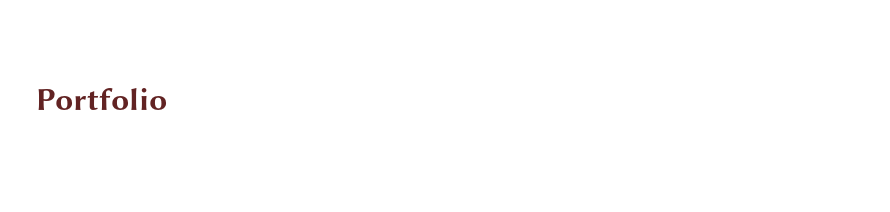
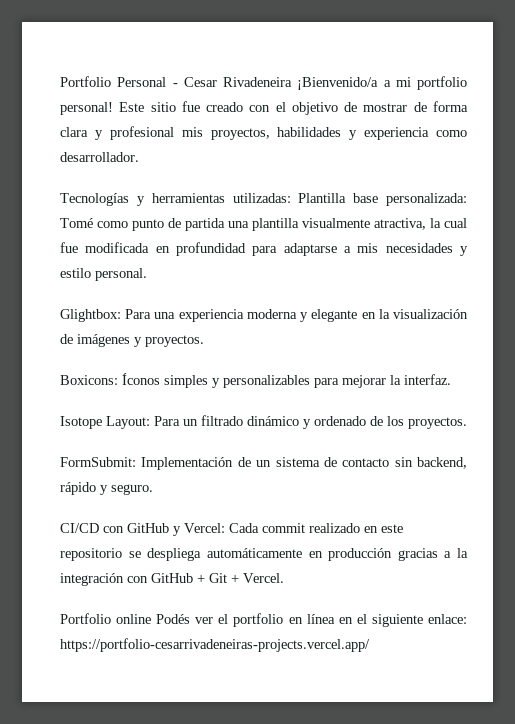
- Portfolio
+ Portfolio Personal - Cesar Rivadeneira ¡Bienvenido/a a mi portfolio personal! Este sitio fue creado con el objetivo de mostrar de forma clara y profesional mis proyectos, habilidades y experiencia como desarrollador.
+ Tecnologías y herramientas utilizadas: Plantilla base personalizada: Tomé como punto de partida una plantilla visualmente atractiva, la cual fue modificada en profundidad para adaptarse a mis necesidades y estilo personal.
+ Glightbox: Para una experiencia moderna y elegante en la visualización de imágenes y proyectos.
+ Boxicons: Íconos simples y personalizables para mejorar la interfaz.
+ Isotope Layout: Para un filtrado dinámico y ordenado de los proyectos.
+ FormSubmit: Implementación de un sistema de contacto sin backend, rápido y seguro.
+ CI/CD con GitHub y Vercel: Cada commit realizado en este repositorio se despliega automáticamente en producción gracias a la integración con GitHub + Git + Vercel.
+ Portfolio online Podés ver el portfolio en línea en el siguiente enlace: https://portfolio-cesarrivadeneiras-projects.vercel.app/

